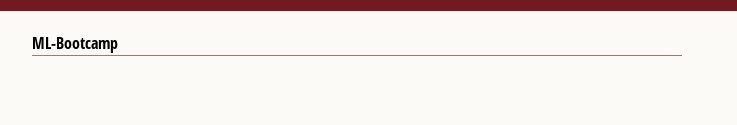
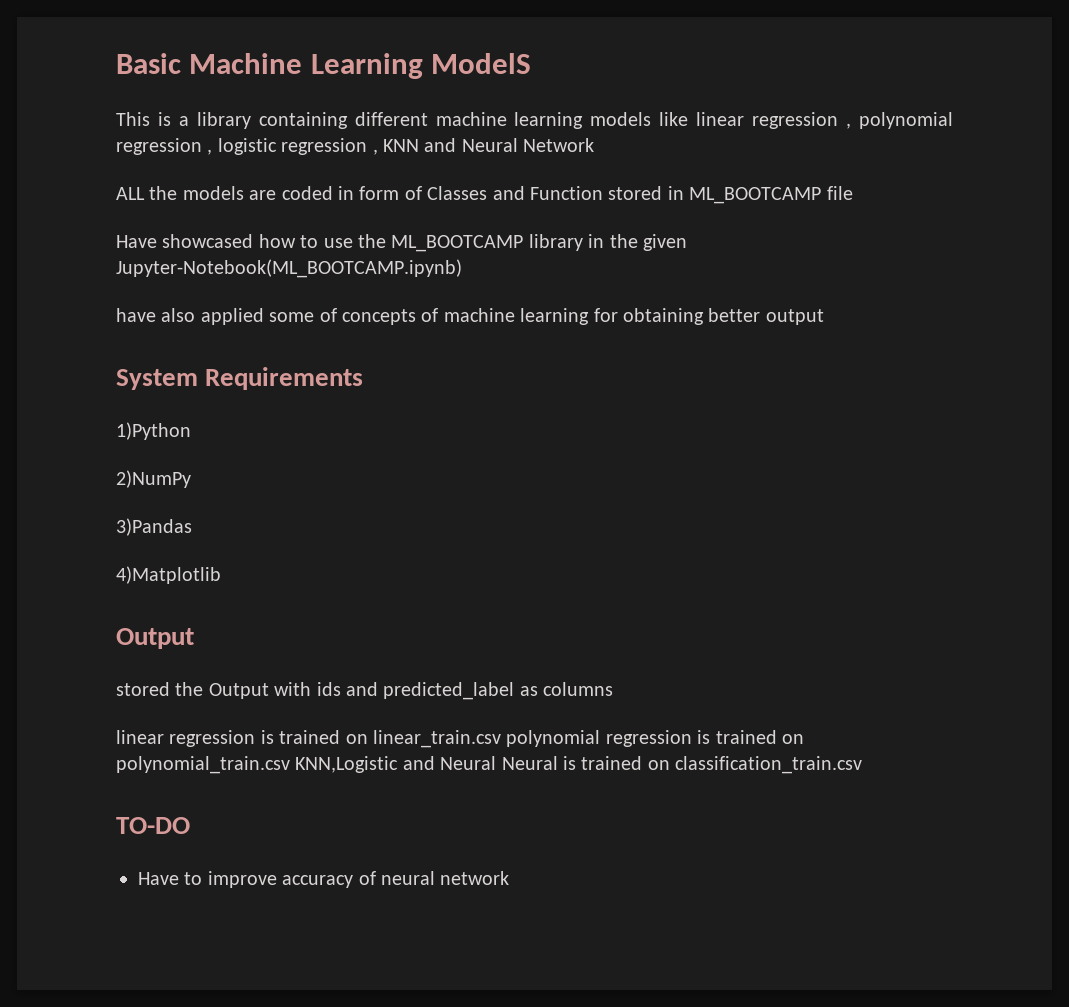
- ML-Bootcamp
+ Basic Machine Learning ModelS
+ This is a library containing different machine learning models like linear regression , polynomial regression , logistic regression , KNN and Neural Network
+ ALL the models are coded in form of Classes and Function stored in ML_BOOTCAMP file
+ Have showcased how to use the ML_BOOTCAMP library in the given Jupyter-Notebook(ML_BOOTCAMP.ipynb)
+ have also applied some of concepts of machine learning for obtaining better output
+ System Requirements
+ 1)Python
+ 2)NumPy
+ 3)Pandas
+ 4)Matplotlib
+ Output
+ stored the Output with ids and predicted_label as columns
+ linear regression is trained on linear_train.csv polynomial regression is trained on polynomial_train.csv KNN,Logistic and Neural Neural is trained on classification_train.csv
+ TO-DO
+ Have to improve accuracy of neural network

